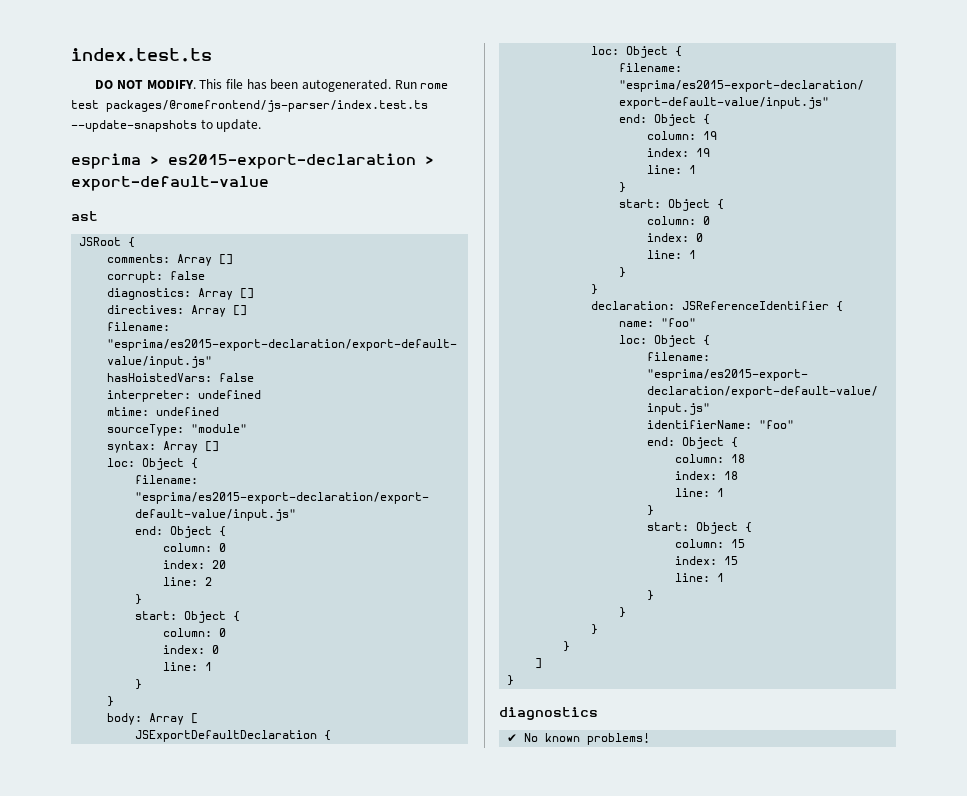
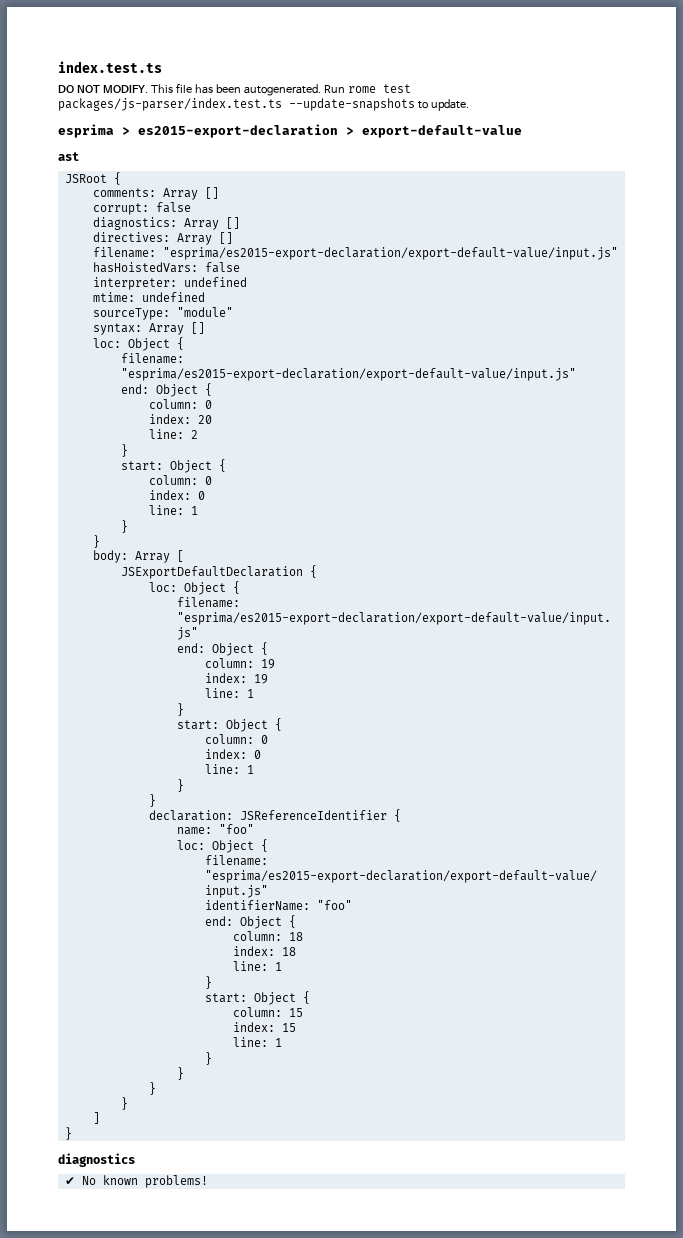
- Run rome test packages/@romefrontend/js-parser/index.test.ts --update-snapshots to update.
+ Run rome test packages/js-parser/index.test.ts --update-snapshots to update.

